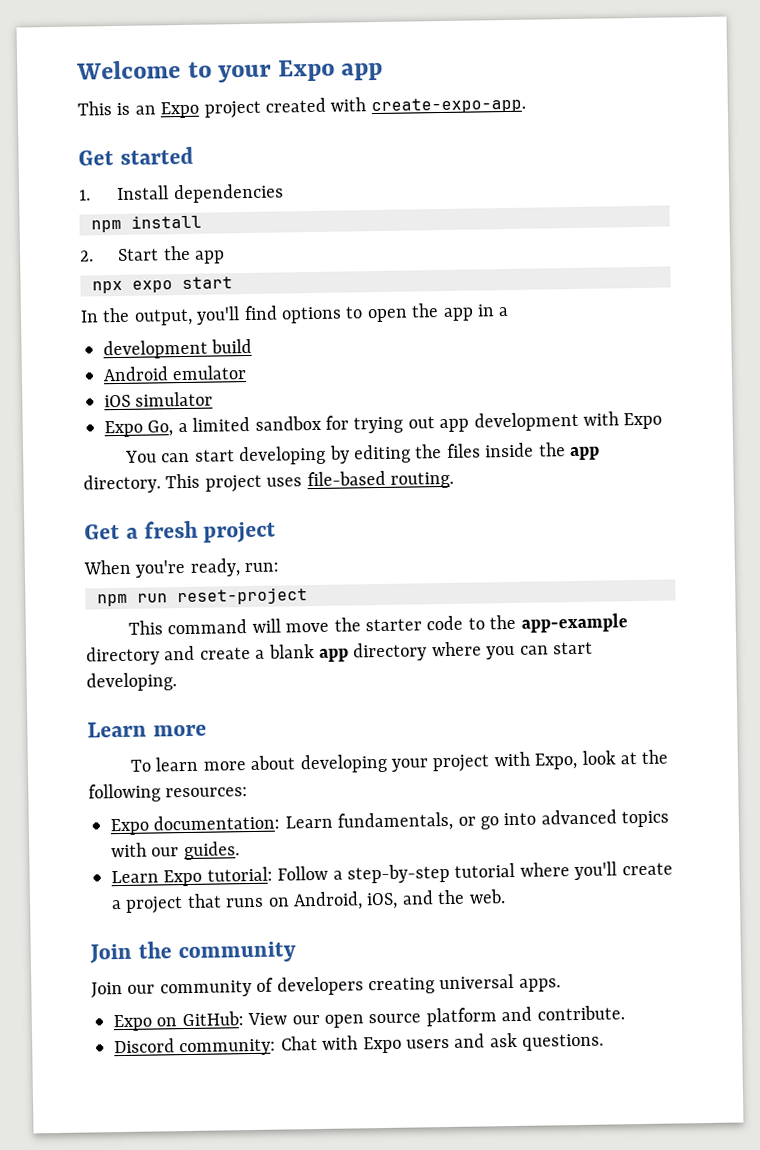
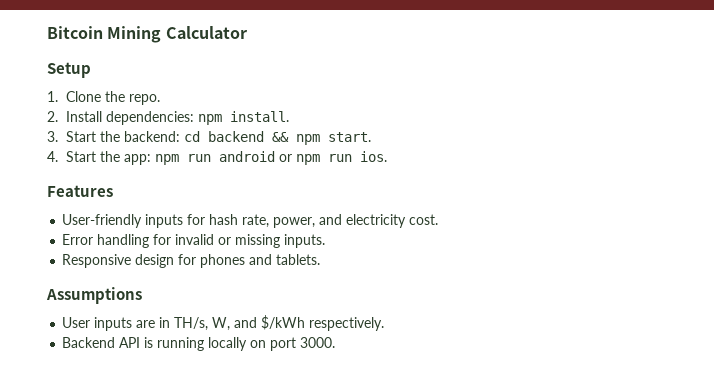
- Welcome to your Expo app
- This is an Expo project created with create-expo-app.
- Get started
- 1. Install dependencies
- npm install
- 2. Start the app
- npx expo start
- In the output, you'll find options to open the app in a
- development build
- Android emulator
- iOS simulator
- Expo Go, a limited sandbox for trying out app development with Expo
- You can start developing by editing the files inside the app directory. This project uses file-based routing.
- Get a fresh project
- When you're ready, run:
- npm run reset-project
- This command will move the starter code to the app-example directory and create a blank app directory where you can start developing.
- Learn more
- To learn more about developing your project with Expo, look at the following resources:
- Expo documentation: Learn fundamentals, or go into advanced topics with our guides.
- Learn Expo tutorial: Follow a step-by-step tutorial where you'll create a project that runs on Android, iOS, and the web.
- Join the community
- Join our community of developers creating universal apps.
- Expo on GitHub: View our open source platform and contribute.
- Discord community: Chat with Expo users and ask questions.
+ Bitcoin Mining Calculator
+ Setup
+ 1. Clone the repo.
+ 2. Install dependencies: npm install.
+ 3. Start the backend: cd backend && npm start.
+ 4. Start the app: npm run android or npm run ios.
+ Features
+ User-friendly inputs for hash rate, power, and electricity cost.
+ Error handling for invalid or missing inputs.
+ Responsive design for phones and tablets.
+ Assumptions
+ User inputs are in TH/s, W, and $/kWh respectively.
+ Backend API is running locally on port 3000.

